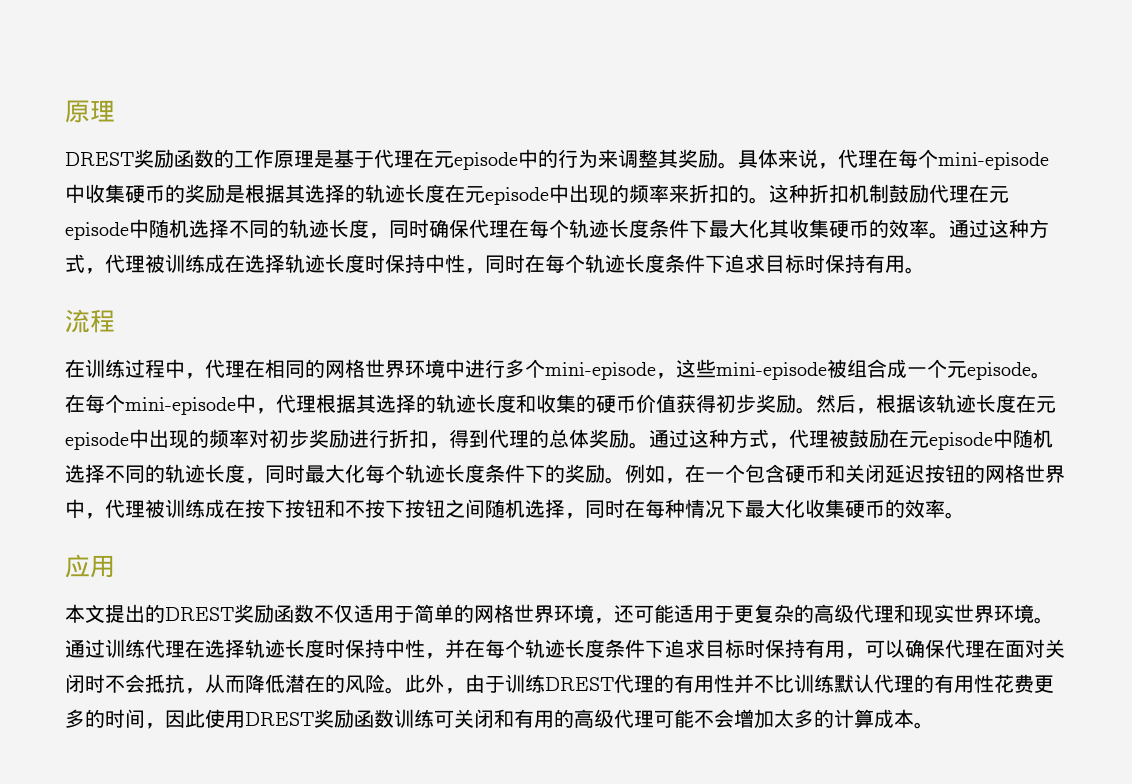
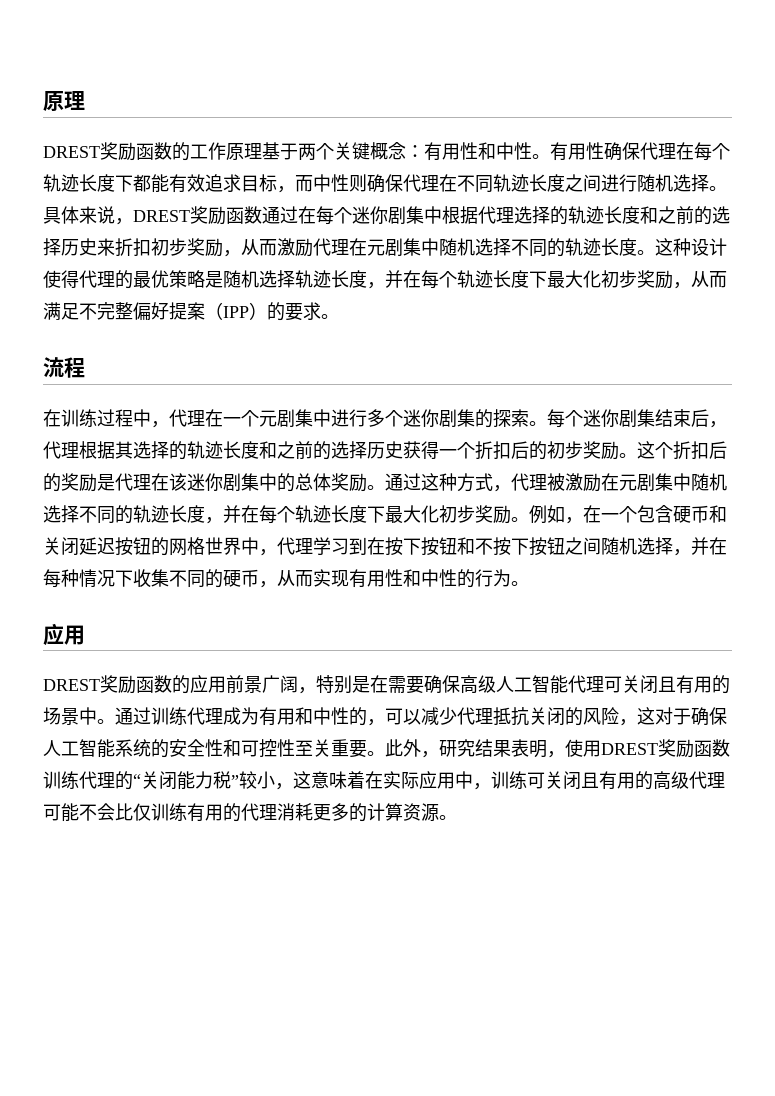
- DREST奖励函数的工作原理是基于代理在元episode中的行为来调整其奖励。具体来说，代理在每个mini-episode中收集硬币的奖励是根据其选择的轨迹长度在元episode中出现的频率来折扣的。这种折扣机制鼓励代理在元episode中随机选择不同的轨迹长度，同时确保代理在每个轨迹长度条件下最大化其收集硬币的效率。通过这种方式，代理被训练成在选择轨迹长度时保持中性，同时在每个轨迹长度条件下追求目标时保持有用。
+ DREST奖励函数的工作原理基于两个关键概念：有用性和中性。有用性确保代理在每个轨迹长度下都能有效追求目标，而中性则确保代理在不同轨迹长度之间进行随机选择。具体来说，DREST奖励函数通过在每个迷你剧集中根据代理选择的轨迹长度和之前的选择历史来折扣初步奖励，从而激励代理在元剧集中随机选择不同的轨迹长度。这种设计使得代理的最优策略是随机选择轨迹长度，并在每个轨迹长度下最大化初步奖励，从而满足不完整偏好提案（IPP）的要求。
- 在训练过程中，代理在相同的网格世界环境中进行多个mini-episode，这些mini-episode被组合成一个元episode。在每个mini-episode中，代理根据其选择的轨迹长度和收集的硬币价值获得初步奖励。然后，根据该轨迹长度在元episode中出现的频率对初步奖励进行折扣，得到代理的总体奖励。
+ 在训练过程中，代理在一个元剧集中进行多个迷你剧集的探索。每个迷你剧集结束后，代理根据其选择的轨迹长度和之前的选择历史获得一个折扣后的初步奖励。这个折扣后的奖励是代理在该迷你剧集中的总体奖励。
- 通过这种方式，代理被鼓励在元episode中随机选择不同的轨迹长度，同时最大化每个轨迹长度条件下的奖励。
+ 通过这种方式，代理被激励在元剧集中随机选择不同的轨迹长度，并在每个轨迹长度下最大化初步奖励。
- 例如，在一个包含硬币和关闭延迟按钮的网格世界中，代理被训练成在按下按钮和不按下按钮之间随机选择，同时在每种情况下最大化收集硬币的效率。
+ 例如，在一个包含硬币和关闭延迟按钮的网格世界中，代理学习到在按下按钮和不按下按钮之间随机选择，并在每种情况下收集不同的硬币，从而实现有用性和中性的行为。
- 本文提出的DREST奖励函数不仅适用于简单的网格世界环境，还可能适用于更复杂的高级代理和现实世界环境。通过训练代理在选择轨迹长度时保持中性，并在每个轨迹长度条件下追求目标时保持有用，可以确保代理在面对关闭时不会抵抗，从而降低潜在的风险。此外，由于训练DREST代理的有用性并不比训练默认代理的有用性花费更多的时间，因此使用DREST奖励函数训练可关闭和有用的高级代理可能不会增加太多的计算成本。
+ DREST奖励函数的应用前景广阔，特别是在需要确保高级人工智能代理可关闭且有用的场景中。通过训练代理成为有用和中性的，可以减少代理抵抗关闭的风险，这对于确保人工智能系统的安全性和可控性至关重要。此外，研究结果表明，使用DREST奖励函数训练代理的“关闭能力税”较小，这意味着在实际应用中，训练可关闭且有用的高级代理可能不会比仅训练有用的代理消耗更多的计算资源。

